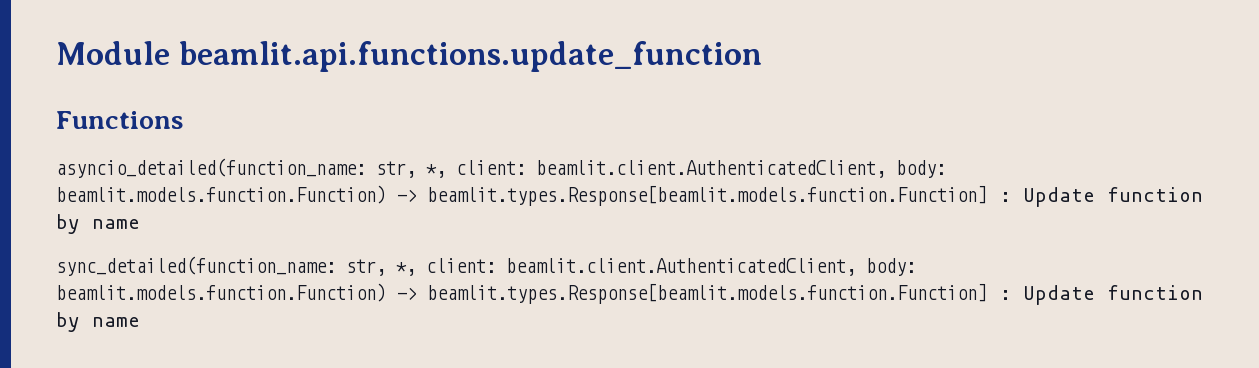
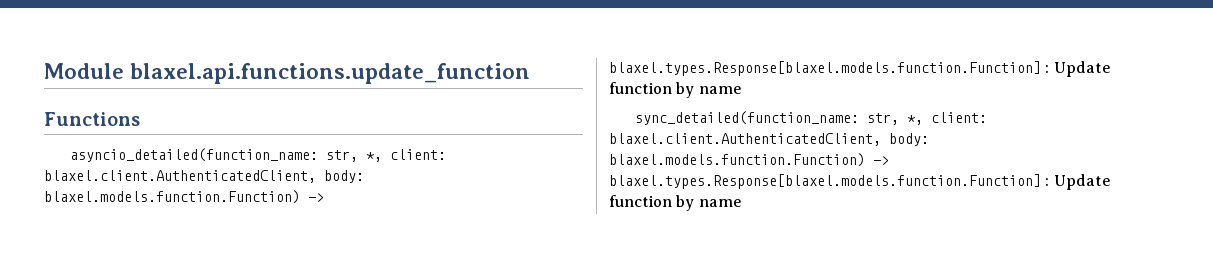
- Module beamlit.api.functions.update_function
+ Module blaxel.api.functions.update_function
- asyncio_detailed(function_name: str, *, client: beamlit.client.AuthenticatedClient, body: beamlit.models.function.Function) ‑> beamlit.types.Response[beamlit.models.function.Function] : Update function by name
+ asyncio_detailed(function_name: str, *, client: blaxel.client.AuthenticatedClient, body: blaxel.models.function.Function) ‑> blaxel.types.Response[blaxel.models.function.Function] : Update function by name
- sync_detailed(function_name: str, *, client: beamlit.client.AuthenticatedClient, body: beamlit.models.function.Function) ‑> beamlit.types.Response[beamlit.models.function.Function] : Update function by name
+ sync_detailed(function_name: str, *, client: blaxel.client.AuthenticatedClient, body: blaxel.models.function.Function) ‑> blaxel.types.Response[blaxel.models.function.Function] : Update function by name

